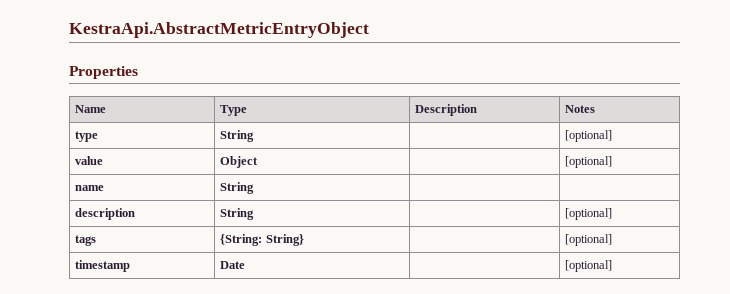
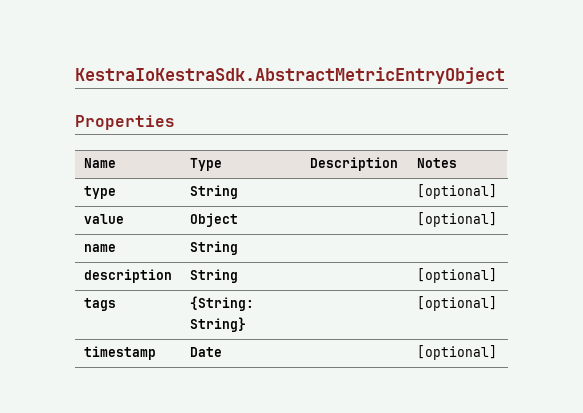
- KestraApi.AbstractMetricEntryObject
+ KestraIoKestraSdk.AbstractMetricEntryObject

